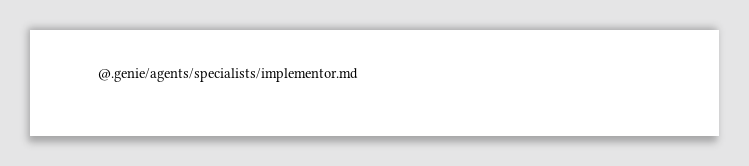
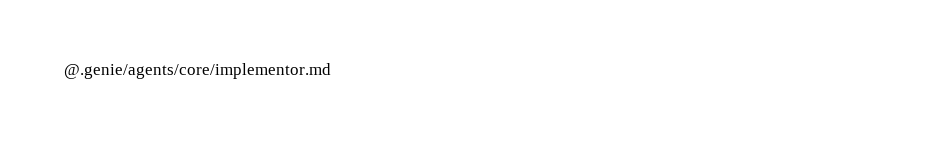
- @.genie/agents/specialists/implementor.md
+ @.genie/agents/core/implementor.md

